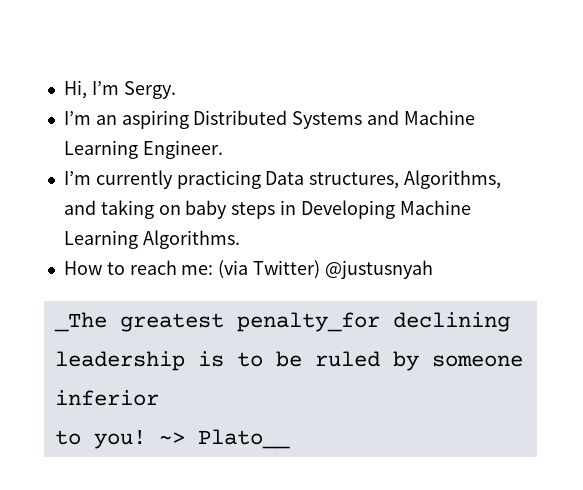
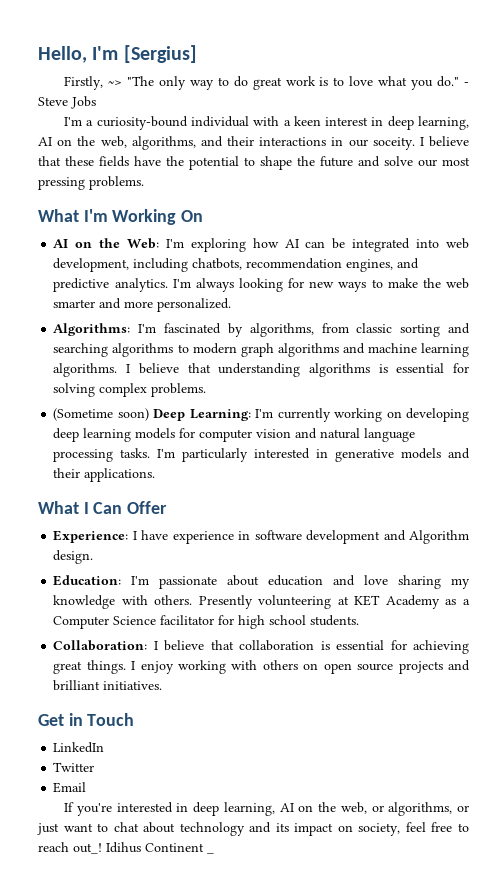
- Hi, I’m Sergy.
- I’m an aspiring Distributed Systems and Machine Learning Engineer.
- I’m currently practicing Data structures, Algorithms, and taking on baby steps in Developing Machine Learning Algorithms.
- How to reach me: (via Twitter) @justusnyah
- _The greatest penalty_for declining leadership is to be ruled by someone inferior
- to you! ~> Plato__
+ Hello, I'm [Sergius]
+ Firstly, ~> "The only way to do great work is to love what you do." - Steve Jobs
+ I'm a curiosity-bound individual with a keen interest in deep learning, AI on the web, algorithms, and their interactions in our soceity. I believe that these fields have the potential to shape the future and solve our most pressing problems.
+ What I'm Working On
+ AI on the Web: I'm exploring how AI can be integrated into web development, including chatbots, recommendation engines, and predictive analytics. I'm always looking for new ways to make the web smarter and more personalized.
+ Algorithms: I'm fascinated by algorithms, from classic sorting and searching algorithms to modern graph algorithms and machine learning algorithms. I believe that understanding algorithms is essential for solving complex problems.
+ (Sometime soon) Deep Learning: I'm currently working on developing deep learning models for computer vision and natural language processing tasks. I'm particularly interested in generative models and their applications.
+ What I Can Offer
+ Experience: I have experience in software development and Algorithm design.
+ Education: I'm passionate about education and love sharing my knowledge with others. Presently volunteering at KET Academy as a Computer Science facilitator for high school students.
+ Collaboration: I believe that collaboration is essential for achieving great things. I enjoy working with others on open source projects and brilliant initiatives.
+ Get in Touch
+ LinkedIn
+ Twitter
+ Email
+ If you're interested in deep learning, AI on the web, or algorithms, or just want to chat about technology and its impact on society, feel free to reach out_! Idihus Continent _

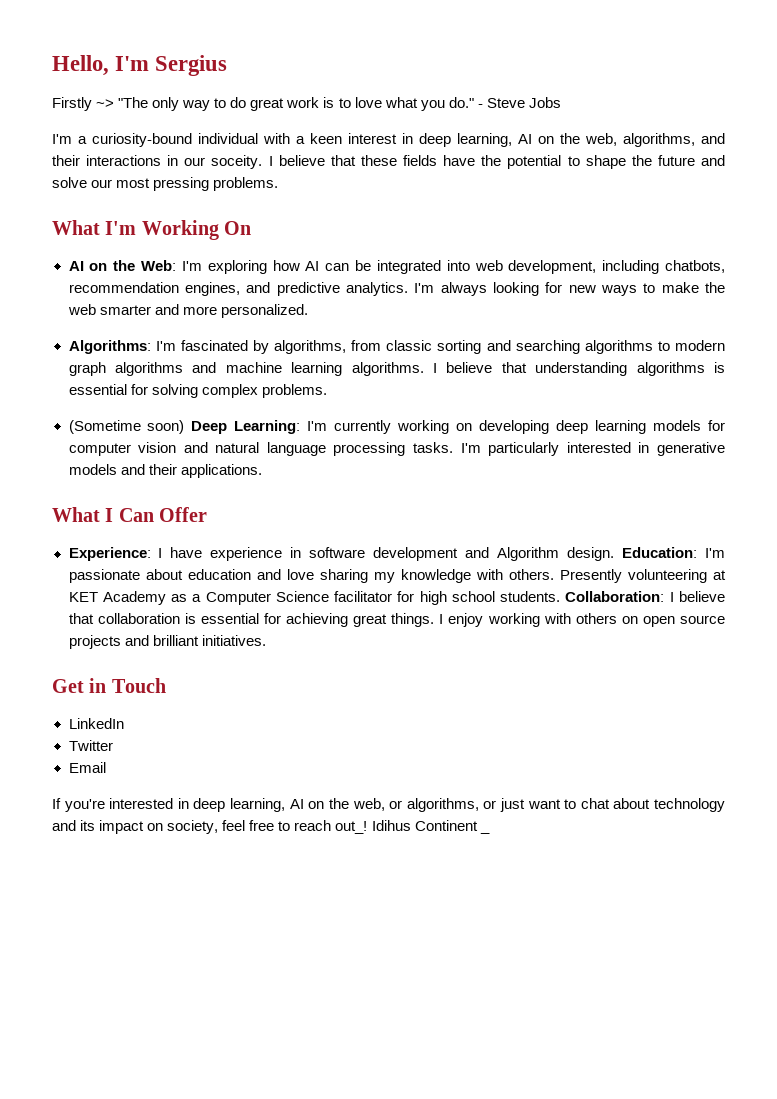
- Hello, I'm [Sergius]
- Firstly, ~> "The only way to do great work is to love what you do."
+ Hello, I'm Sergius
+ Firstly ~> "The only way to do great work is to love what you do."
- Experience: I have experience in software development and Algorithm design.
- Education: I'm passionate about education and love sharing my knowledge with others.
+ Experience: I have experience in software development and Algorithm design. Education: I'm passionate about education and love sharing my knowledge with others.
- Presently volunteering at KET Academy as a Computer Science facilitator for high school students.
- Collaboration: I believe that collaboration is essential for achieving great things.
+ Presently volunteering at KET Academy as a Computer Science facilitator for high school students. Collaboration: I believe that collaboration is essential for achieving great things.

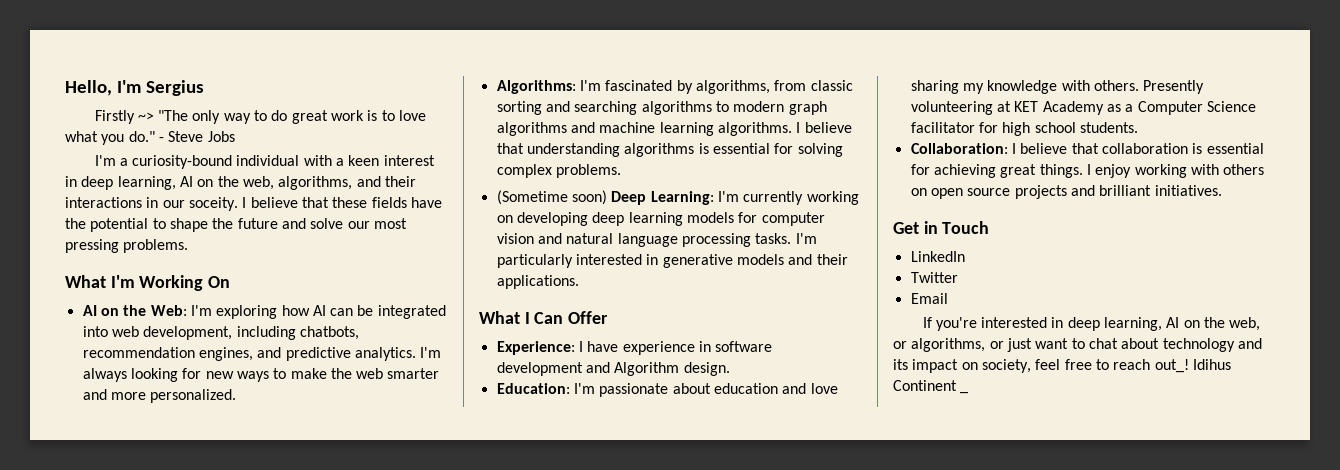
- Experience: I have experience in software development and Algorithm design. Education: I'm passionate about education and love sharing my knowledge with others.
+ Experience: I have experience in software development and Algorithm design.
+ Education: I'm passionate about education and love sharing my knowledge with others.
- Presently volunteering at KET Academy as a Computer Science facilitator for high school students. Collaboration: I believe that collaboration is essential for achieving great things.
+ Presently volunteering at KET Academy as a Computer Science facilitator for high school students.
+ Collaboration: I believe that collaboration is essential for achieving great things.

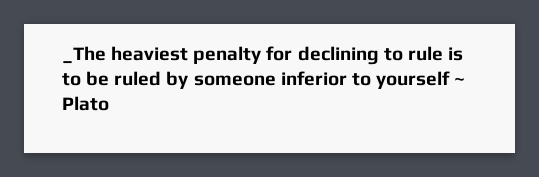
- Hello, I'm Sergius
- Firstly ~> "The only way to do great work is to love what you do." - Steve Jobs
- I'm a curiosity-bound individual with a keen interest in deep learning, AI on the web, algorithms, and their interactions in our soceity. I believe that these fields have the potential to shape the future and solve our most pressing problems.
- What I'm Working On
- AI on the Web: I'm exploring how AI can be integrated into web development, including chatbots, recommendation engines, and predictive analytics. I'm always looking for new ways to make the web smarter and more personalized.
- Algorithms: I'm fascinated by algorithms, from classic sorting and searching algorithms to modern graph algorithms and machine learning algorithms. I believe that understanding algorithms is essential for solving complex problems.
- (Sometime soon) Deep Learning: I'm currently working on developing deep learning models for computer vision and natural language processing tasks. I'm particularly interested in generative models and their applications.
- What I Can Offer
- Experience: I have experience in software development and Algorithm design.
- Education: I'm passionate about education and love sharing my knowledge with others. Presently volunteering at KET Academy as a Computer Science facilitator for high school students.
- Collaboration: I believe that collaboration is essential for achieving great things. I enjoy working with others on open source projects and brilliant initiatives.
- Get in Touch
- LinkedIn
- Twitter
- Email
- If you're interested in deep learning, AI on the web, or algorithms, or just want to chat about technology and its impact on society, feel free to reach out_! Idihus Continent _
+ _The heaviest penalty for declining to rule is to be ruled by someone inferior to yourself ~ Plato

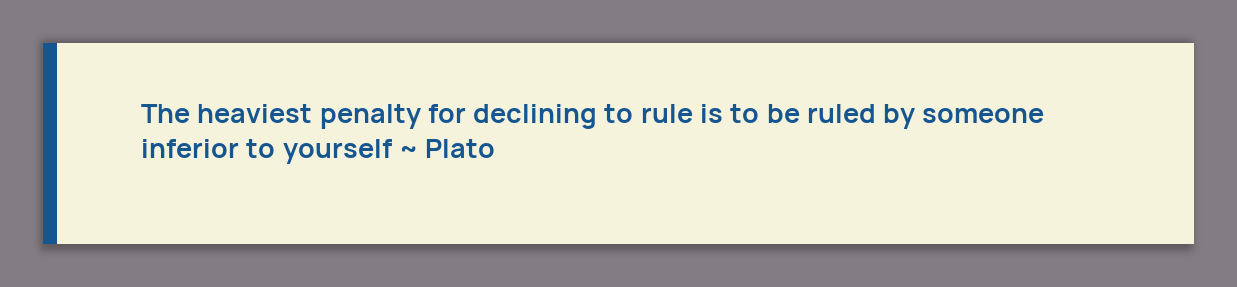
- _The heaviest penalty for declining to rule is to be ruled by someone inferior to yourself ~ Plato
+ The heaviest penalty for declining to rule is to be ruled by someone inferior to yourself ~ Plato

